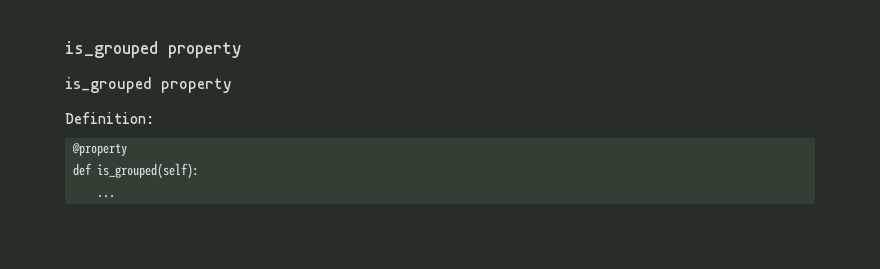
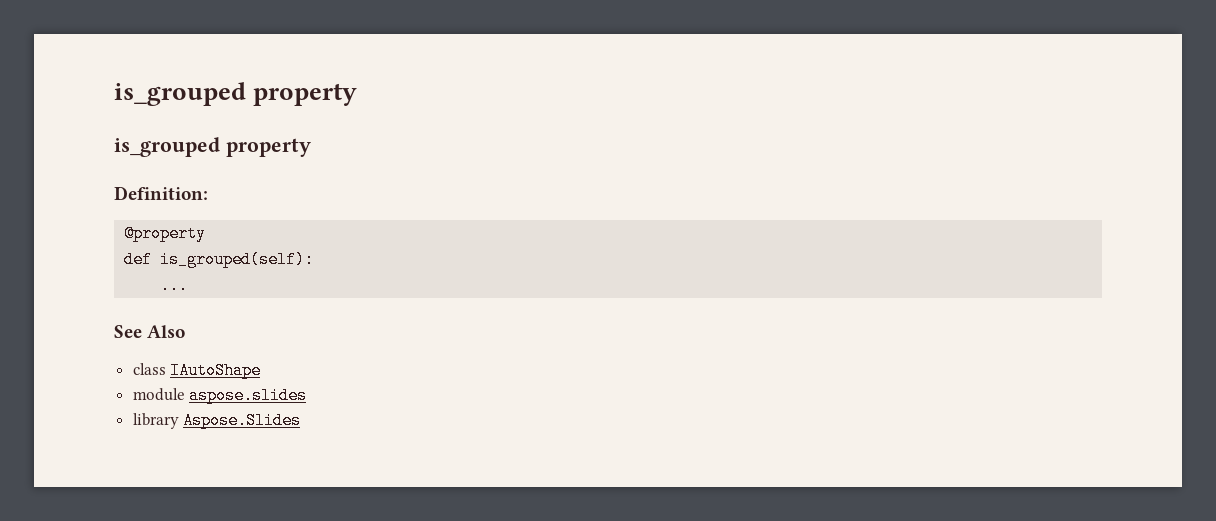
+ See Also
+ class IAutoShape
+ module aspose.slides
+ library Aspose.Slides

